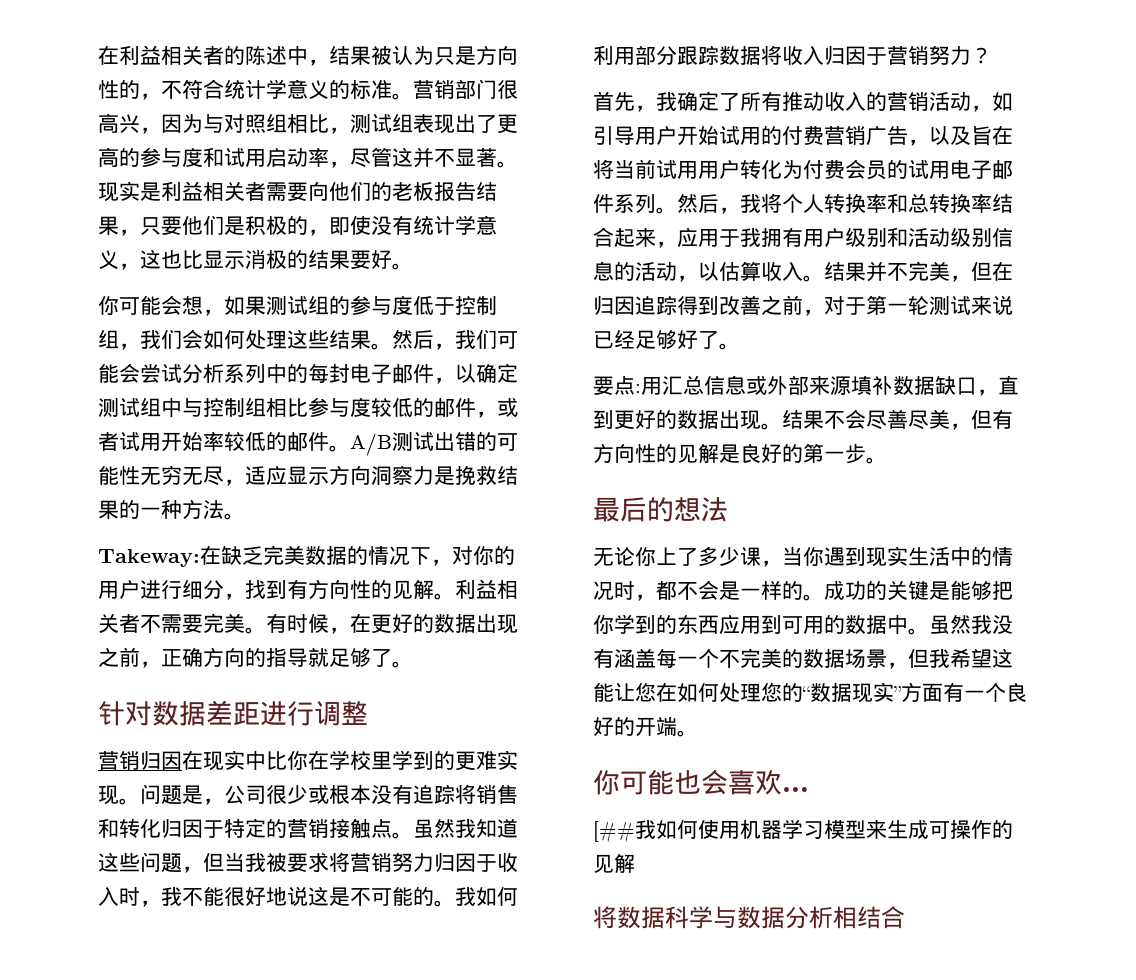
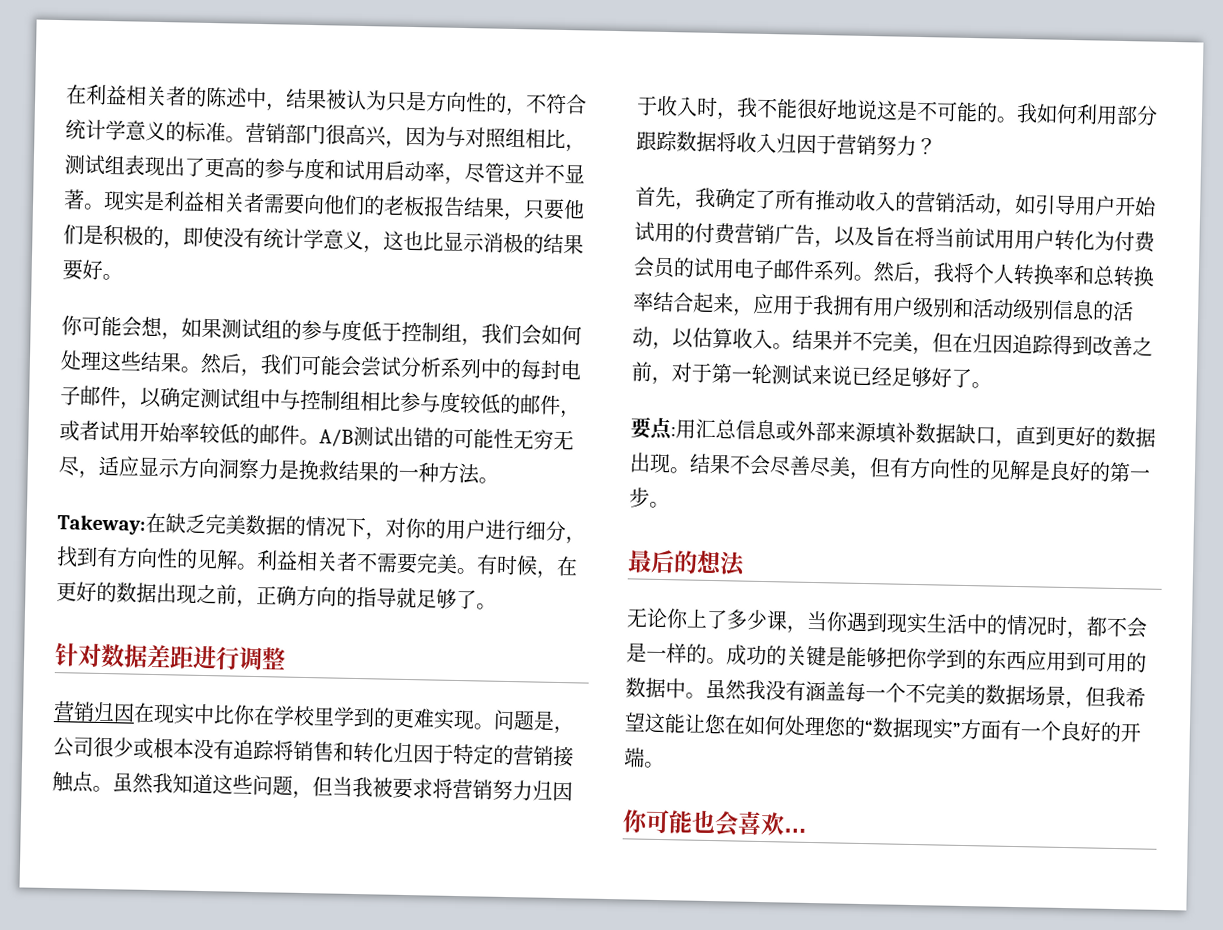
- [##我如何使用机器学习模型来生成可操作的见解
- 将数据科学与数据分析相结合

